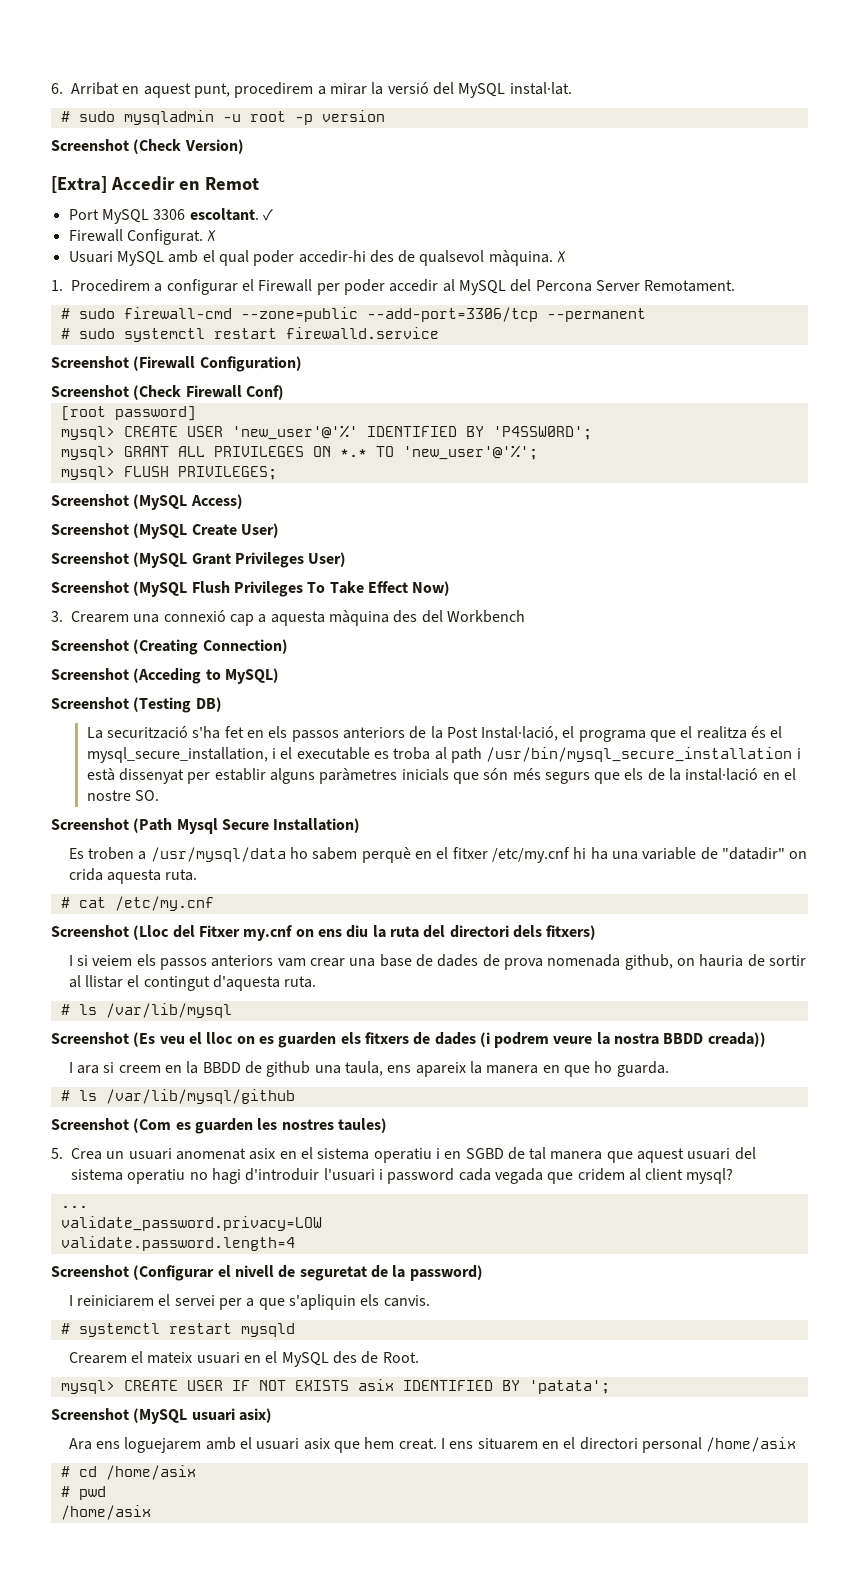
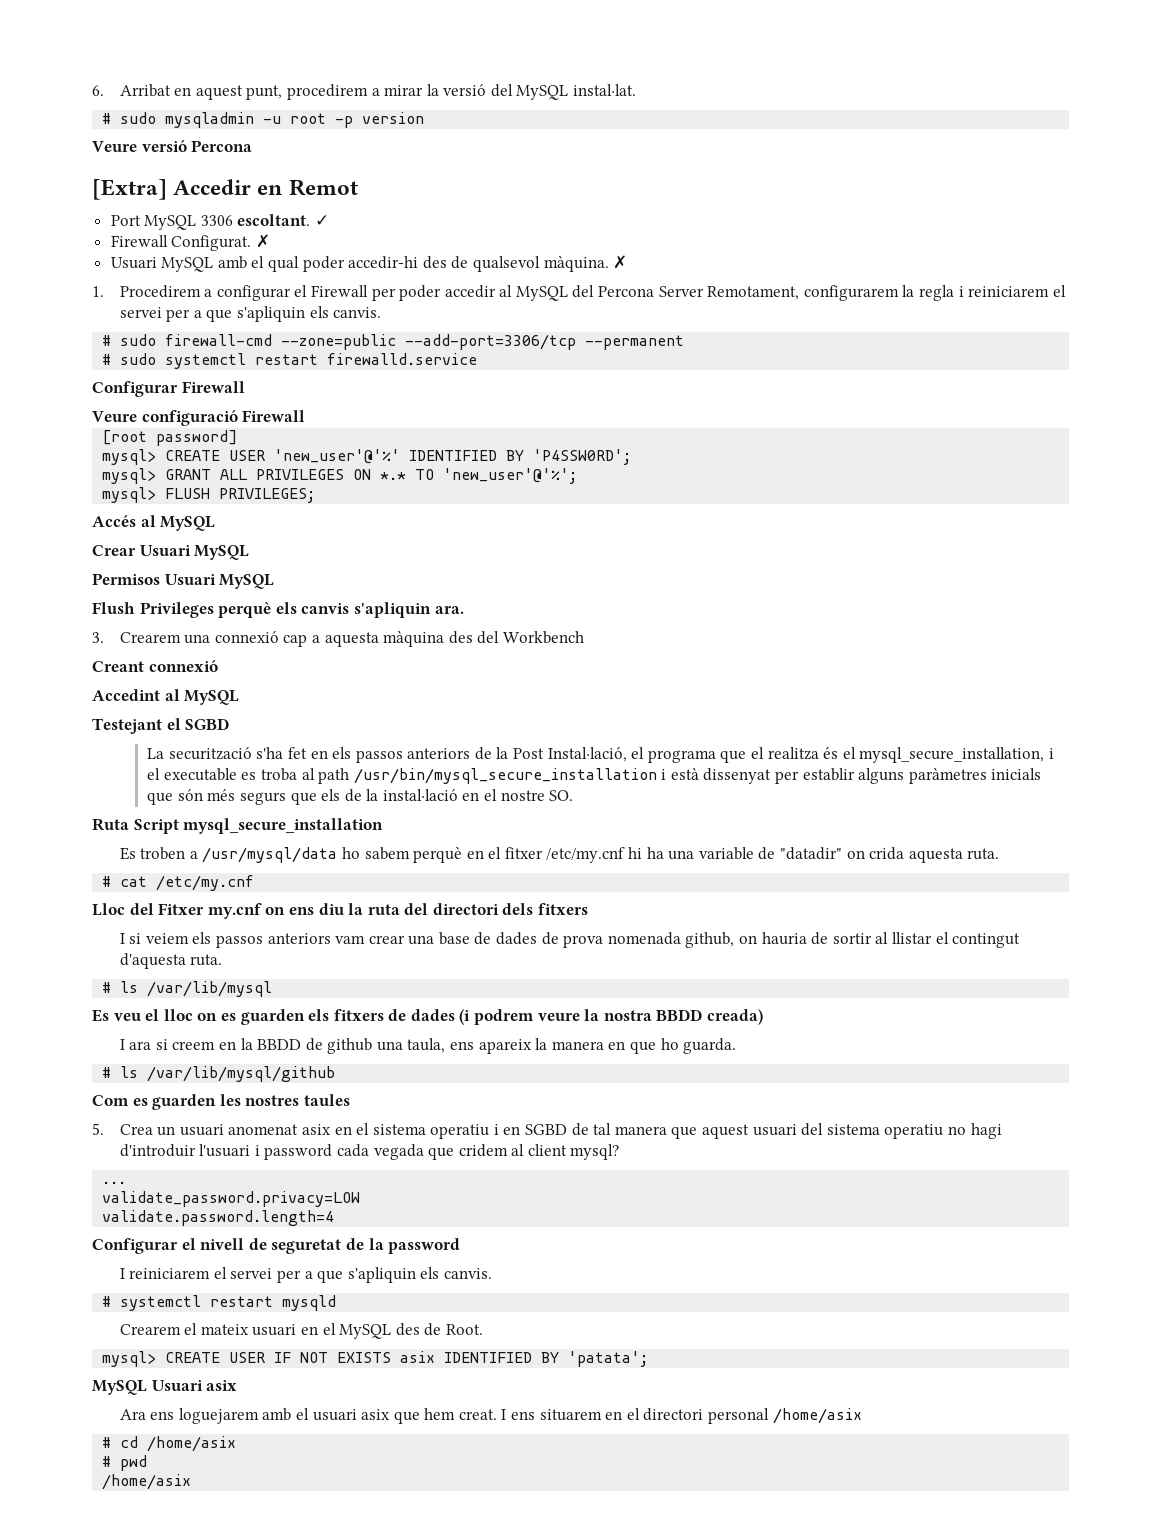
- Screenshot (Check Version)
+ Veure versió Percona
- 1. Procedirem a configurar el Firewall per poder accedir al MySQL del Percona Server Remotament.
+ 1. Procedirem a configurar el Firewall per poder accedir al MySQL del Percona Server Remotament, configurarem la regla i reiniciarem el servei per a que s'apliquin els canvis.
- Screenshot (Firewall Configuration)
- Screenshot (Check Firewall Conf)
+ Configurar Firewall
+ Veure configuració Firewall
- Screenshot (MySQL Access)
- Screenshot (MySQL Create User)
- Screenshot (MySQL Grant Privileges User)
- Screenshot (MySQL Flush Privileges To Take Effect Now)
+ Accés al MySQL
+ Crear Usuari MySQL
+ Permisos Usuari MySQL
+ Flush Privileges perquè els canvis s'apliquin ara.
- Screenshot (Creating Connection)
- Screenshot (Acceding to MySQL)
- Screenshot (Testing DB)
+ Creant connexió
+ Accedint al MySQL
+ Testejant el SGBD
- Screenshot (Path Mysql Secure Installation)
+ Ruta Script mysql_secure_installation
- Screenshot (Lloc del Fitxer my.cnf on ens diu la ruta del directori dels fitxers)
+ Lloc del Fitxer my.cnf on ens diu la ruta del directori dels fitxers
- Screenshot (Es veu el lloc on es guarden els fitxers de dades (i podrem veure la nostra BBDD creada))
+ Es veu el lloc on es guarden els fitxers de dades (i podrem veure la nostra BBDD creada)
- Screenshot (Com es guarden les nostres taules)
+ Com es guarden les nostres taules
- Screenshot (Configurar el nivell de seguretat de la password)
+ Configurar el nivell de seguretat de la password
- Screenshot (MySQL usuari asix)
+ MySQL Usuari asix

